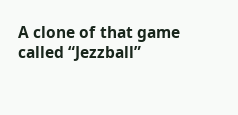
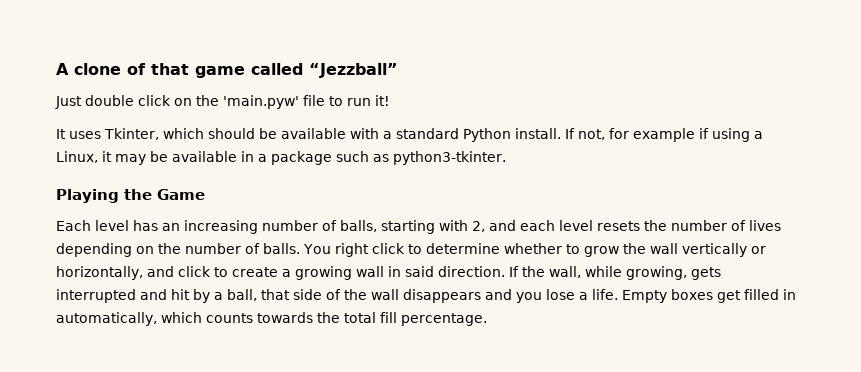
+ Just double click on the 'main.pyw' file to run it!
+ It uses Tkinter, which should be available with a standard Python install. If not, for example if using a Linux, it may be available in a package such as python3-tkinter.
+ Playing the Game
+ Each level has an increasing number of balls, starting with 2, and each level resets the number of lives depending on the number of balls. You right click to determine whether to grow the wall vertically or horizontally, and click to create a growing wall in said direction. If the wall, while growing, gets interrupted and hit by a ball, that side of the wall disappears and you lose a life. Empty boxes get filled in automatically, which counts towards the total fill percentage.

